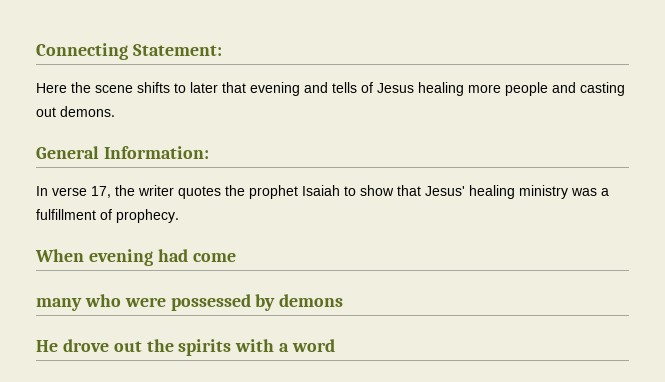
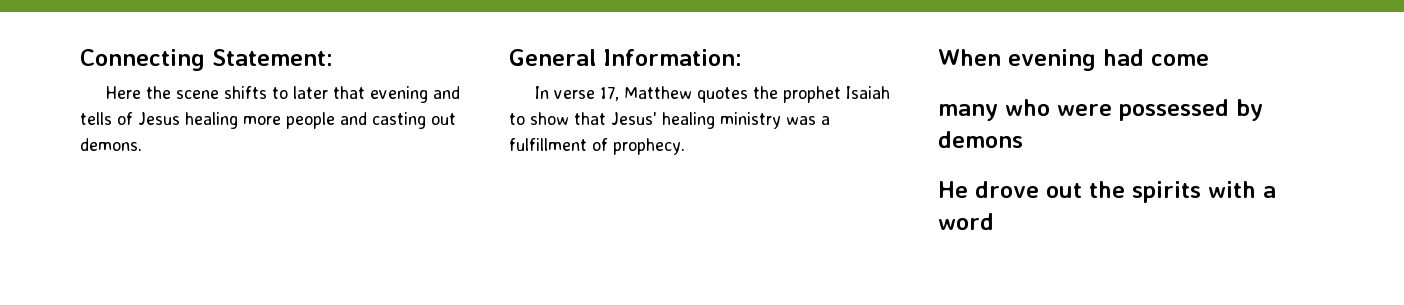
- In verse 17, the writer quotes the prophet Isaiah to show that Jesus' healing ministry was a fulfillment of prophecy.
+ In verse 17, Matthew quotes the prophet Isaiah to show that Jesus' healing ministry was a fulfillment of prophecy.

